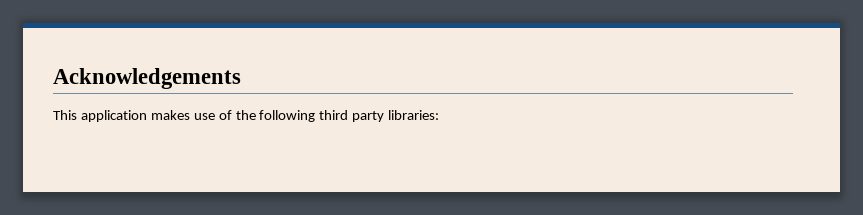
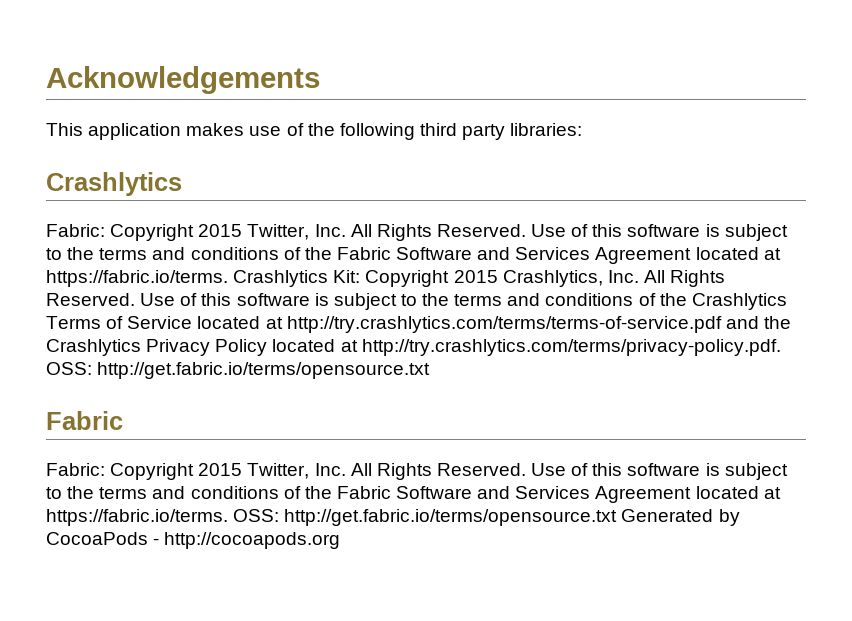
  This application makes use of the following third party libraries:
+ Crashlytics
+ Fabric: Copyright 2015 Twitter, Inc. All Rights Reserved. Use of this software is subject to the terms and conditions of the Fabric Software and Services Agreement located at https://fabric.io/terms. Crashlytics Kit: Copyright 2015 Crashlytics, Inc. All Rights Reserved. Use of this software is subject to the terms and conditions of the Crashlytics Terms of Service located at http://try.crashlytics.com/terms/terms-of-service.pdf and the Crashlytics Privacy Policy located at http://try.crashlytics.com/terms/privacy-policy.pdf. OSS: http://get.fabric.io/terms/opensource.txt
+ Fabric
+ Fabric: Copyright 2015 Twitter, Inc. All Rights Reserved. Use of this software is subject to the terms and conditions of the Fabric Software and Services Agreement located at https://fabric.io/terms. OSS: http://get.fabric.io/terms/opensource.txt Generated by CocoaPods - http://cocoapods.org

